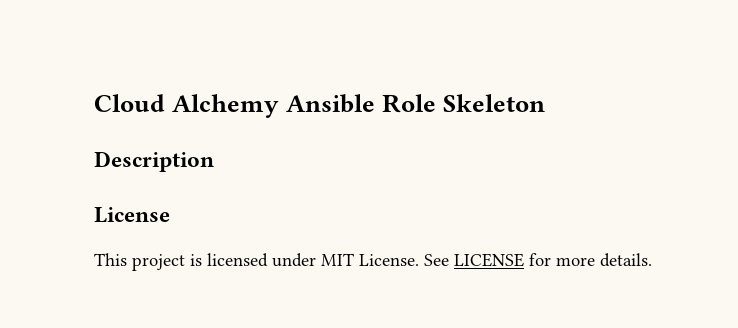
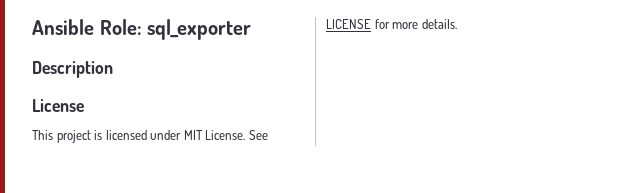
- Cloud Alchemy Ansible Role Skeleton
+ Ansible Role: sql_exporter

